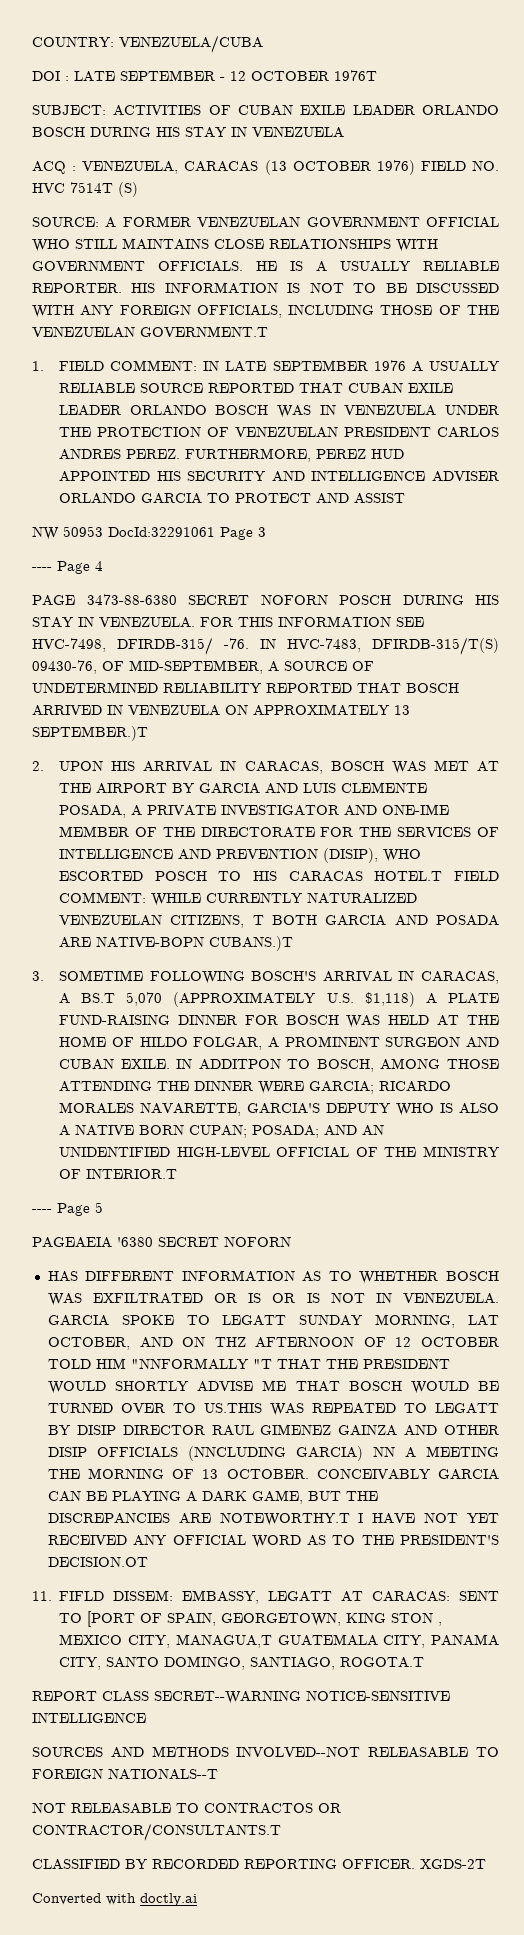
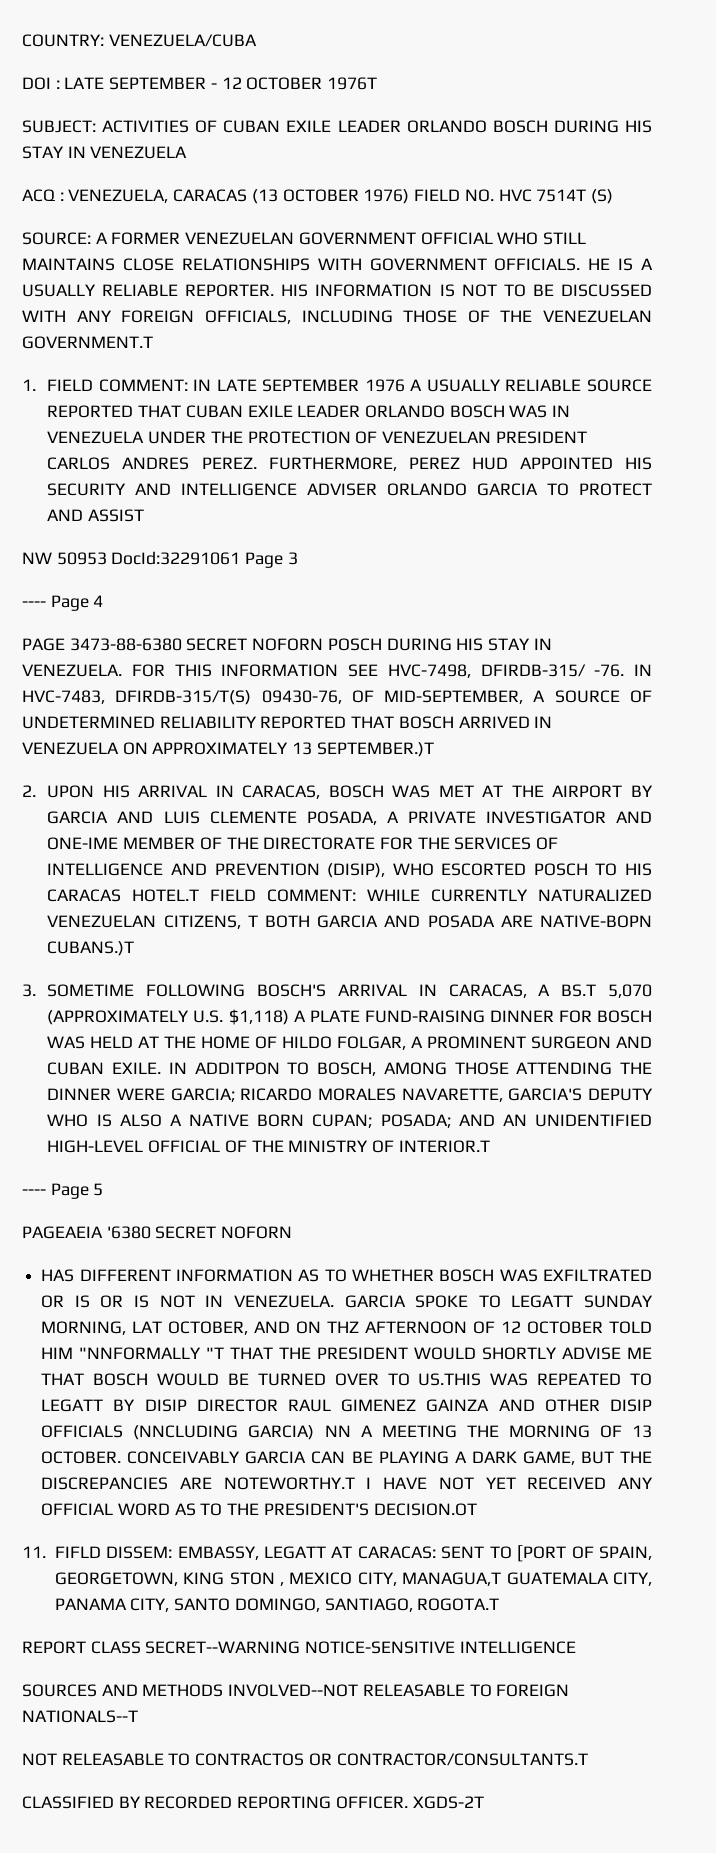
- Converted with doctly.ai

